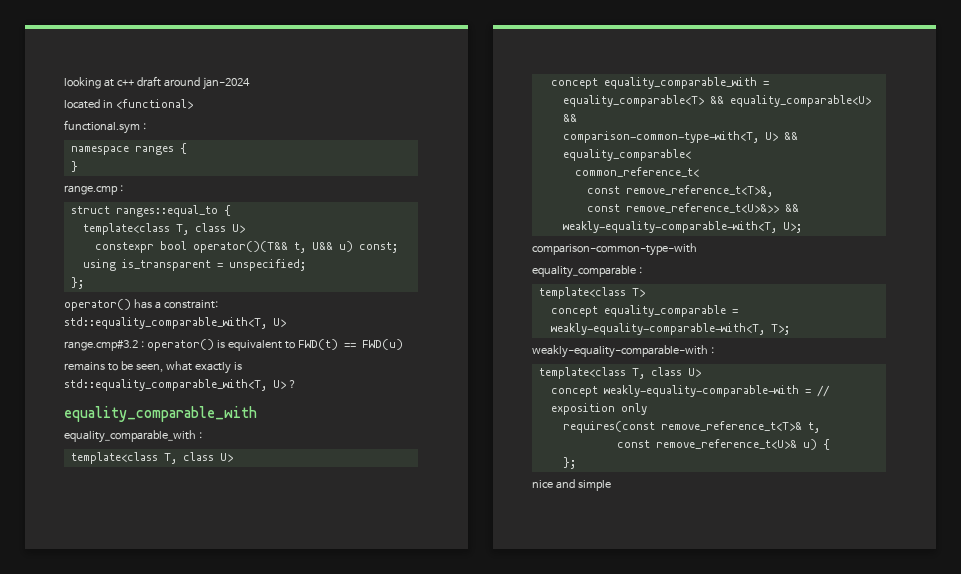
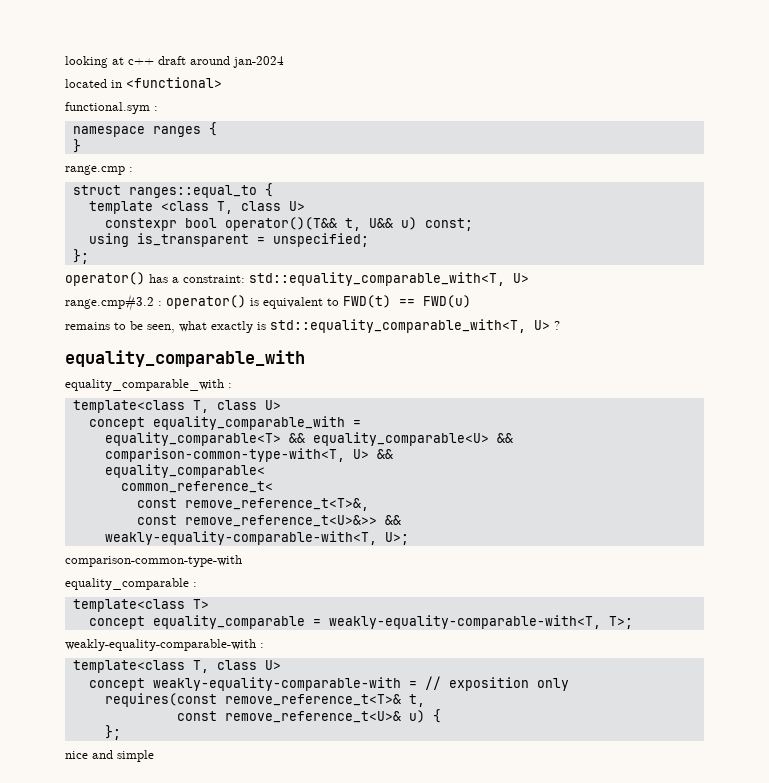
  struct ranges::equal_to {
- template<class T, class U>
+ template <class T, class U>

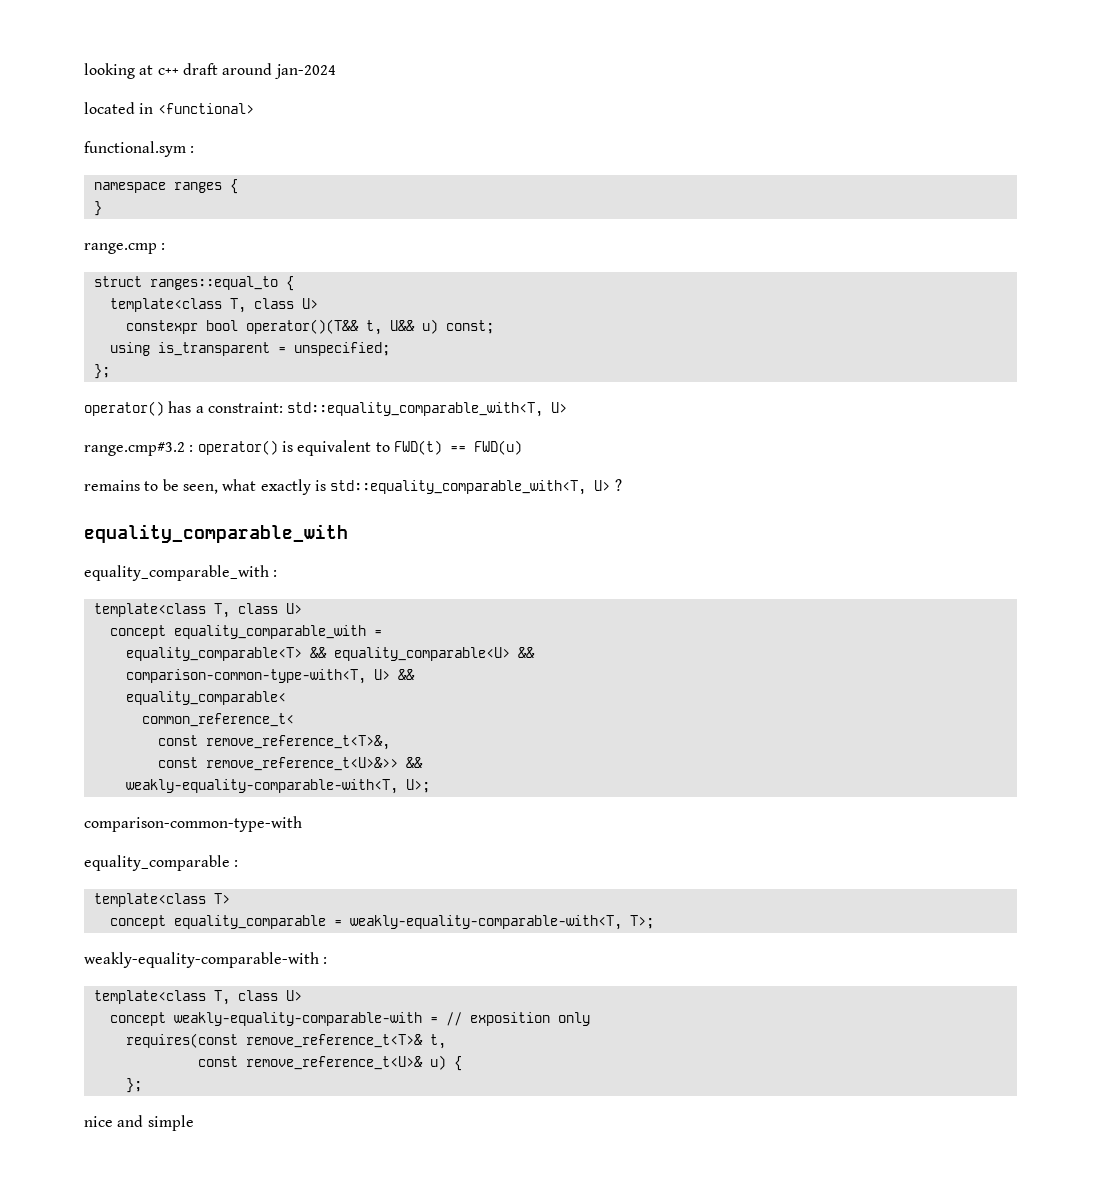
  struct ranges::equal_to {
- template <class T, class U>
+ template<class T, class U>

